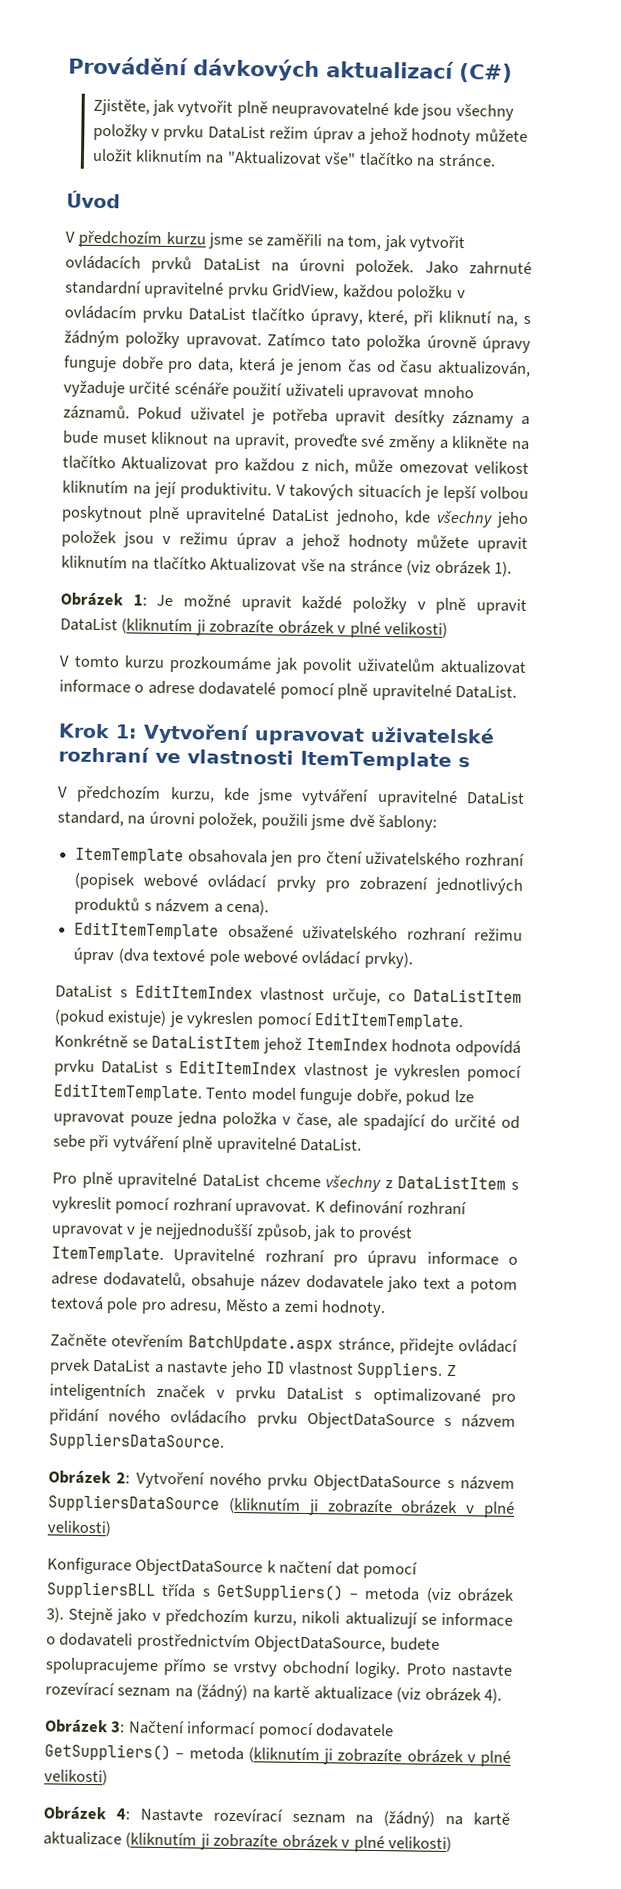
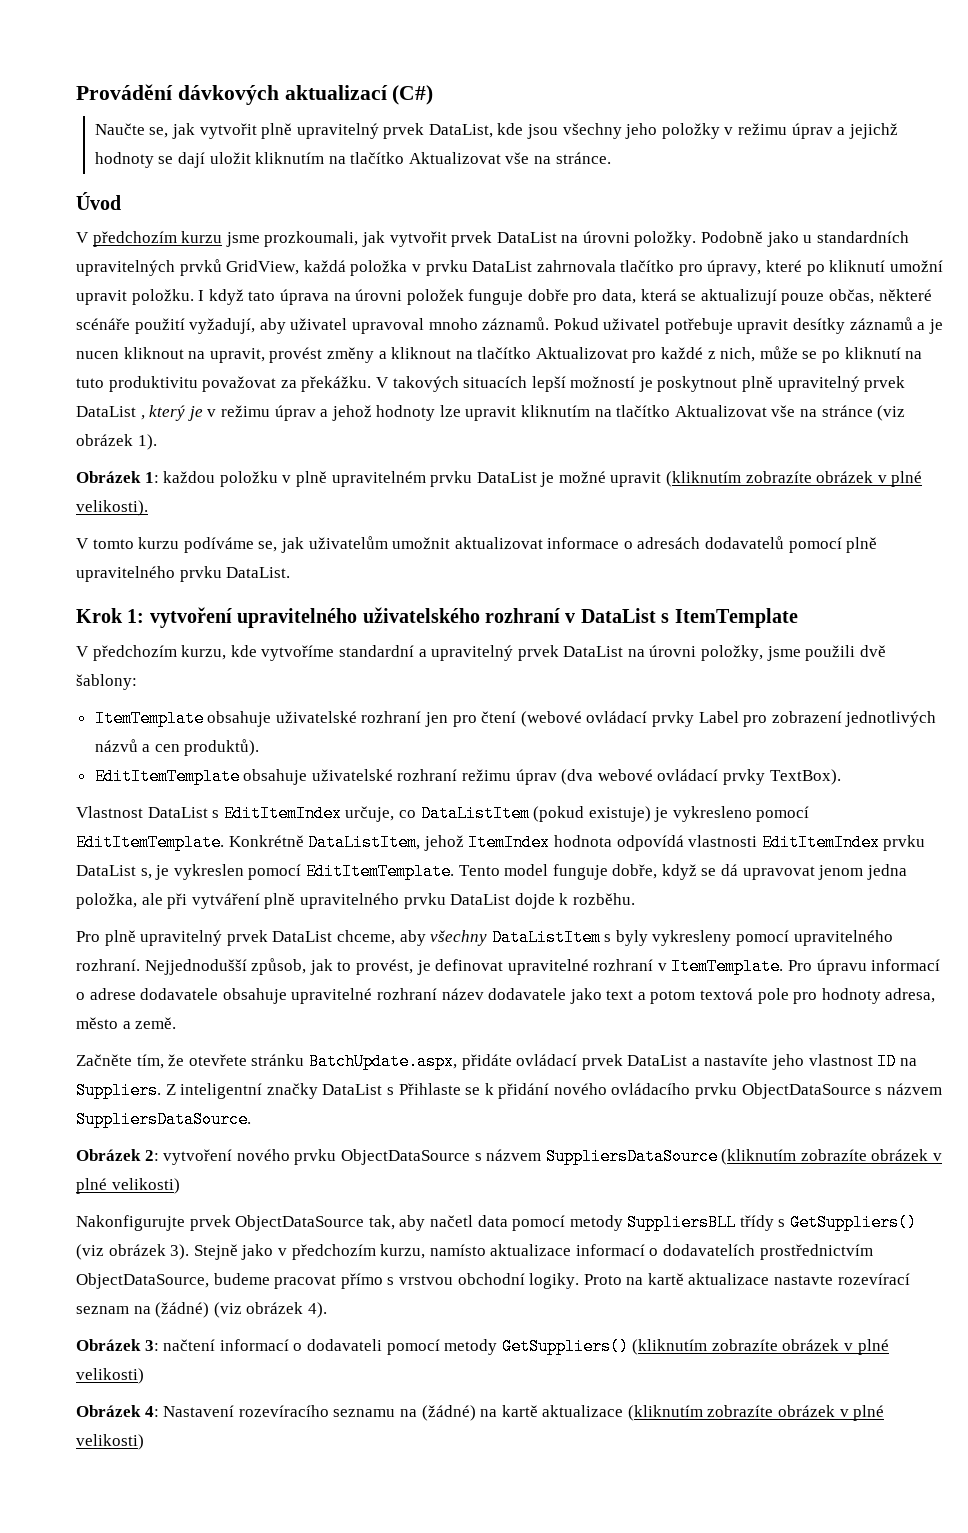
- Zjistěte, jak vytvořit plně neupravovatelné kde jsou všechny položky v prvku DataList režim úprav a jehož hodnoty můžete uložit kliknutím na "Aktualizovat vše" tlačítko na stránce.
+ Naučte se, jak vytvořit plně upravitelný prvek DataList, kde jsou všechny jeho položky v režimu úprav a jejichž hodnoty se dají uložit kliknutím na tlačítko Aktualizovat vše na stránce.
- V předchozím kurzu jsme se zaměřili na tom, jak vytvořit ovládacích prvků DataList na úrovni položek. Jako zahrnuté standardní upravitelné prvku GridView, každou položku v ovládacím prvku DataList tlačítko úpravy, které, při kliknutí na, s žádným položky upravovat. Zatímco tato položka úrovně úpravy funguje dobře pro data, která je jenom čas od času aktualizován, vyžaduje určité scénáře použití uživateli upravovat mnoho záznamů. Pokud uživatel je potřeba upravit desítky záznamy a bude muset kliknout na upravit, proveďte své změny a klikněte na tlačítko Aktualizovat pro každou z nich, může omezovat velikost kliknutím na její produktivitu. V takových situacích je lepší volbou poskytnout plně upravitelné DataList jednoho, kde všechny jeho položek jsou v režimu úprav a jehož hodnoty můžete upravit kliknutím na tlačítko Aktualizovat vše na stránce (viz obrázek 1).
+ V předchozím kurzu jsme prozkoumali, jak vytvořit prvek DataList na úrovni položky. Podobně jako u standardních upravitelných prvků GridView, každá položka v prvku DataList zahrnovala tlačítko pro úpravy, které po kliknutí umožní upravit položku. I když tato úprava na úrovni položek funguje dobře pro data, která se aktualizují pouze občas, některé scénáře použití vyžadují, aby uživatel upravoval mnoho záznamů. Pokud uživatel potřebuje upravit desítky záznamů a je nucen kliknout na upravit, provést změny a kliknout na tlačítko Aktualizovat pro každé z nich, může se po kliknutí na tuto produktivitu považovat za překážku. V takových situacích lepší možností je poskytnout plně upravitelný prvek DataList , který je v režimu úprav a jehož hodnoty lze upravit kliknutím na tlačítko Aktualizovat vše na stránce (viz obrázek 1).
- Obrázek 1: Je možné upravit každé položky v plně upravit DataList (kliknutím ji zobrazíte obrázek v plné velikosti)
+ Obrázek 1: každou položku v plně upravitelném prvku DataList je možné upravit (kliknutím zobrazíte obrázek v plné velikosti).
- V tomto kurzu prozkoumáme jak povolit uživatelům aktualizovat informace o adrese dodavatelé pomocí plně upravitelné DataList.
- Krok 1: Vytvoření upravovat uživatelské rozhraní ve vlastnosti ItemTemplate s
+ V tomto kurzu podíváme se, jak uživatelům umožnit aktualizovat informace o adresách dodavatelů pomocí plně upravitelného prvku DataList.
+ Krok 1: vytvoření upravitelného uživatelského rozhraní v DataList s ItemTemplate
- V předchozím kurzu, kde jsme vytváření upravitelné DataList standard, na úrovni položek, použili jsme dvě šablony:
- ItemTemplate obsahovala jen pro čtení uživatelského rozhraní (popisek webové ovládací prvky pro zobrazení jednotlivých produktů s názvem a cena).
+ V předchozím kurzu, kde vytvoříme standardní a upravitelný prvek DataList na úrovni položky, jsme použili dvě šablony:
+ ItemTemplate obsahuje uživatelské rozhraní jen pro čtení (webové ovládací prvky Label pro zobrazení jednotlivých názvů a cen produktů).
- EditItemTemplate obsažené uživatelského rozhraní režimu úprav (dva textové pole webové ovládací prvky).
- DataList s EditItemIndex vlastnost určuje, co DataListItem (pokud existuje) je vykreslen pomocí EditItemTemplate.
+ EditItemTemplate obsahuje uživatelské rozhraní režimu úprav (dva webové ovládací prvky TextBox).
+ Vlastnost DataList s EditItemIndex určuje, co DataListItem (pokud existuje) je vykresleno pomocí EditItemTemplate.
- Konkrétně se DataListItem jehož ItemIndex hodnota odpovídá prvku DataList s EditItemIndex vlastnost je vykreslen pomocí EditItemTemplate.
+ Konkrétně DataListItem, jehož ItemIndex hodnota odpovídá vlastnosti EditItemIndex prvku DataList s, je vykreslen pomocí EditItemTemplate.
- Tento model funguje dobře, pokud lze upravovat pouze jedna položka v čase, ale spadající do určité od sebe při vytváření plně upravitelné DataList.
- Pro plně upravitelné DataList chceme všechny z DataListItem s vykreslit pomocí rozhraní upravovat. K definování rozhraní upravovat v je nejjednodušší způsob, jak to provést ItemTemplate. Upravitelné rozhraní pro úpravu informace o adrese dodavatelů, obsahuje název dodavatele jako text a potom textová pole pro adresu, Město a zemi hodnoty.
- Začněte otevřením BatchUpdate.aspx stránce, přidejte ovládací prvek DataList a nastavte jeho ID vlastnost Suppliers. Z inteligentních značek v prvku DataList s optimalizované pro přidání nového ovládacího prvku ObjectDataSource s názvem SuppliersDataSource.
+ Tento model funguje dobře, když se dá upravovat jenom jedna položka, ale při vytváření plně upravitelného prvku DataList dojde k rozběhu.
+ Pro plně upravitelný prvek DataList chceme, aby všechny DataListItem s byly vykresleny pomocí upravitelného rozhraní. Nejjednodušší způsob, jak to provést, je definovat upravitelné rozhraní v ItemTemplate. Pro úpravu informací o adrese dodavatele obsahuje upravitelné rozhraní název dodavatele jako text a potom textová pole pro hodnoty adresa, město a země.
+ Začněte tím, že otevřete stránku BatchUpdate.aspx, přidáte ovládací prvek DataList a nastavíte jeho vlastnost ID na Suppliers. Z inteligentní značky DataList s Přihlaste se k přidání nového ovládacího prvku ObjectDataSource s názvem SuppliersDataSource.
- Obrázek 2: Vytvoření nového prvku ObjectDataSource s názvem SuppliersDataSource (kliknutím ji zobrazíte obrázek v plné velikosti)
- Konfigurace ObjectDataSource k načtení dat pomocí SuppliersBLL třída s GetSuppliers() – metoda (viz obrázek 3).
+ Obrázek 2: vytvoření nového prvku ObjectDataSource s názvem SuppliersDataSource (kliknutím zobrazíte obrázek v plné velikosti)
+ Nakonfigurujte prvek ObjectDataSource tak, aby načetl data pomocí metody SuppliersBLL třídy s GetSuppliers() (viz obrázek 3).
- Stejně jako v předchozím kurzu, nikoli aktualizují se informace o dodavateli prostřednictvím ObjectDataSource, budete spolupracujeme přímo se vrstvy obchodní logiky. Proto nastavte rozevírací seznam na (žádný) na kartě aktualizace (viz obrázek 4).
+ Stejně jako v předchozím kurzu, namísto aktualizace informací o dodavatelích prostřednictvím ObjectDataSource, budeme pracovat přímo s vrstvou obchodní logiky. Proto na kartě aktualizace nastavte rozevírací seznam na (žádné) (viz obrázek 4).
- Obrázek 3: Načtení informací pomocí dodavatele GetSuppliers() – metoda (kliknutím ji zobrazíte obrázek v plné velikosti)
+ Obrázek 3: načtení informací o dodavateli pomocí metody GetSuppliers() (kliknutím zobrazíte obrázek v plné velikosti)
- Obrázek 4: Nastavte rozevírací seznam na (žádný) na kartě aktualizace (kliknutím ji zobrazíte obrázek v plné velikosti)
+ Obrázek 4: Nastavení rozevíracího seznamu na (žádné) na kartě aktualizace (kliknutím zobrazíte obrázek v plné velikosti)

